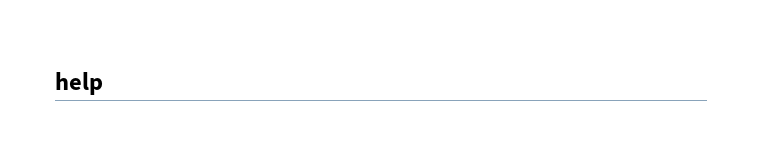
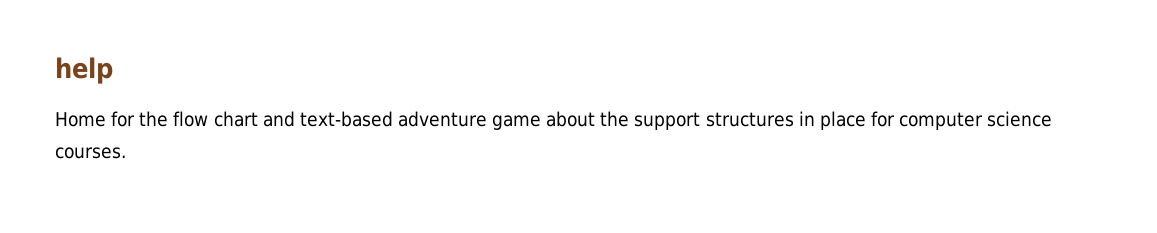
+ Home for the flow chart and text-based adventure game about the support structures in place for computer science courses.

